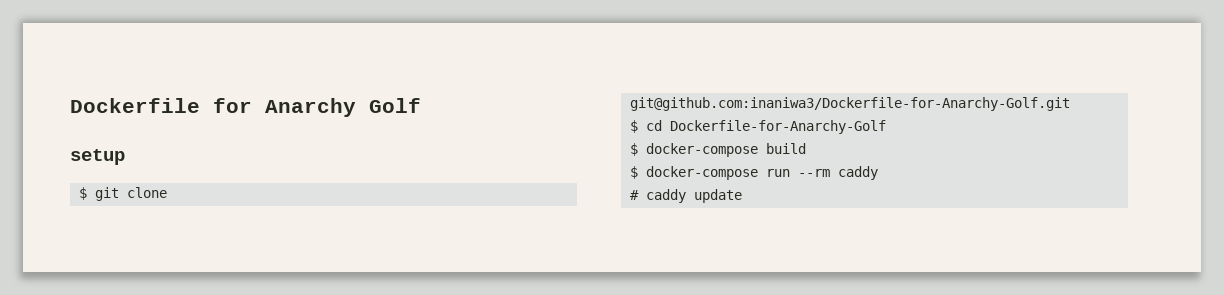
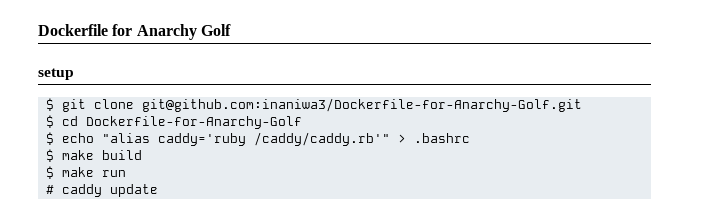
- $ docker-compose build
+ $ echo "alias caddy='ruby /caddy/caddy.rb'" > .bashrc
+ $ make build
- $ docker-compose run --rm caddy
+ $ make run

